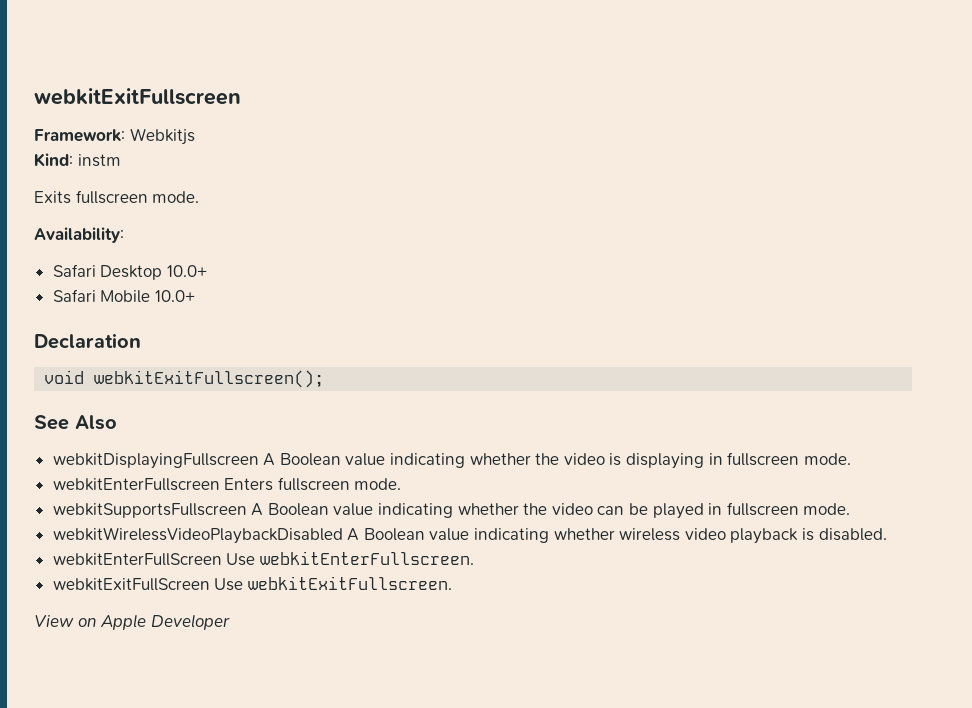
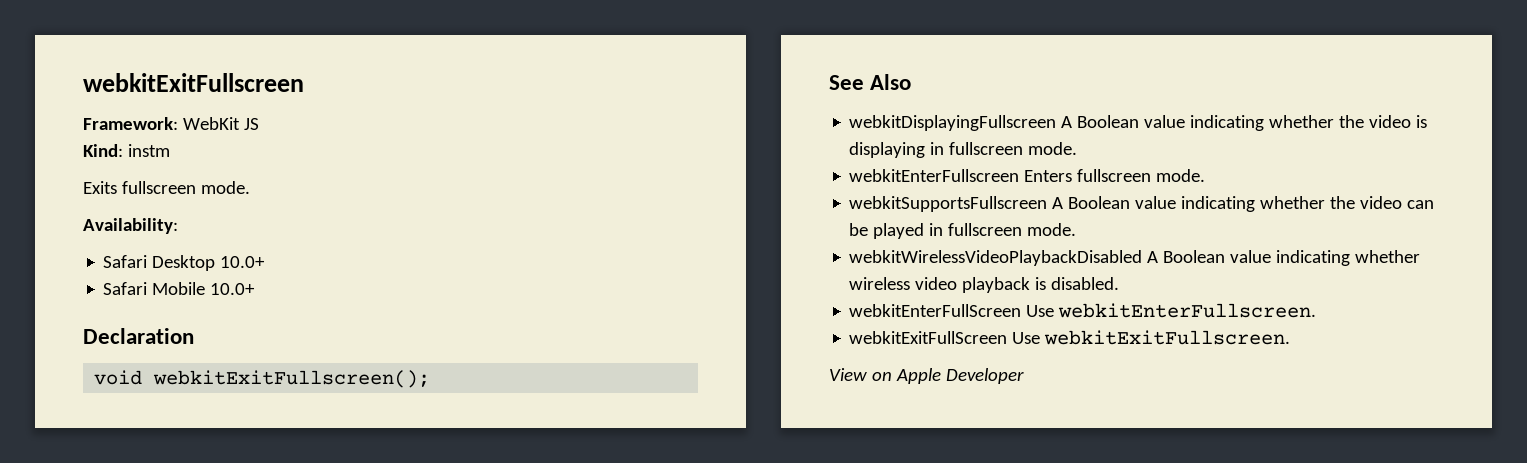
- Framework: Webkitjs
+ Framework: WebKit JS

